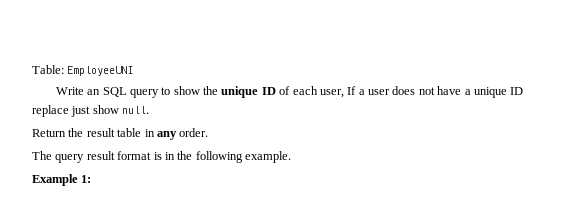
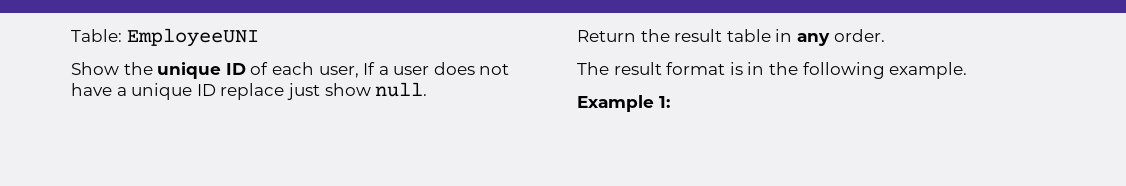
- Write an SQL query to show the unique ID of each user, If a user does not have a unique ID replace just show null.
+ Show the unique ID of each user, If a user does not have a unique ID replace just show null.
- The query result format is in the following example.
+ The result format is in the following example.

